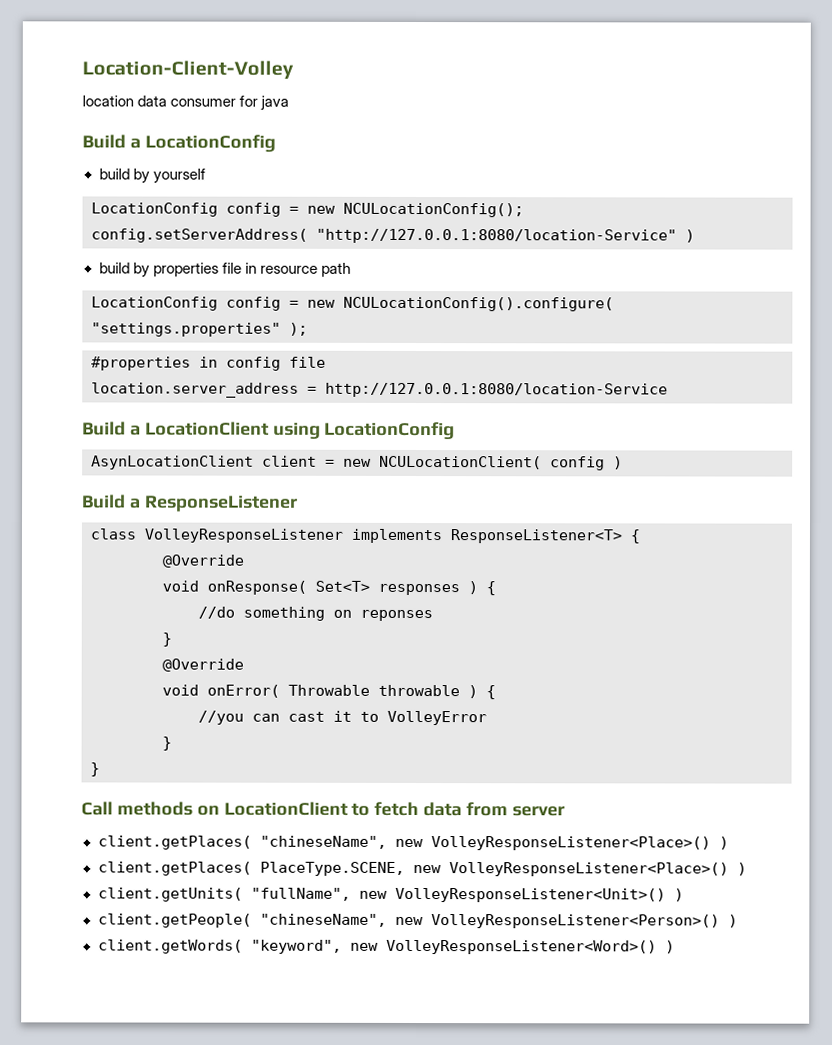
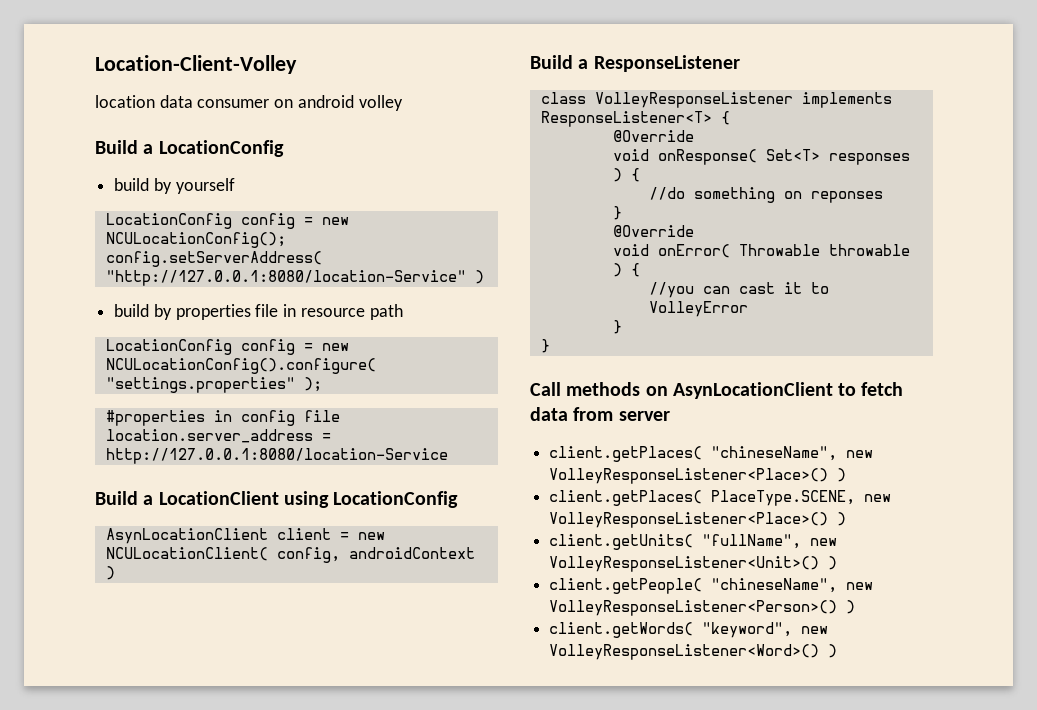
- location data consumer for java
+ location data consumer on android volley
- AsynLocationClient client = new NCULocationClient( config )
+ AsynLocationClient client = new NCULocationClient( config, androidContext )
- Call methods on LocationClient to fetch data from server
+ Call methods on AsynLocationClient to fetch data from server

